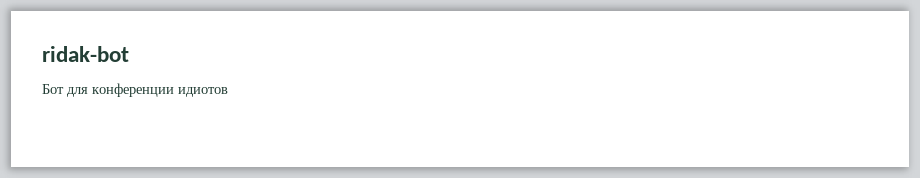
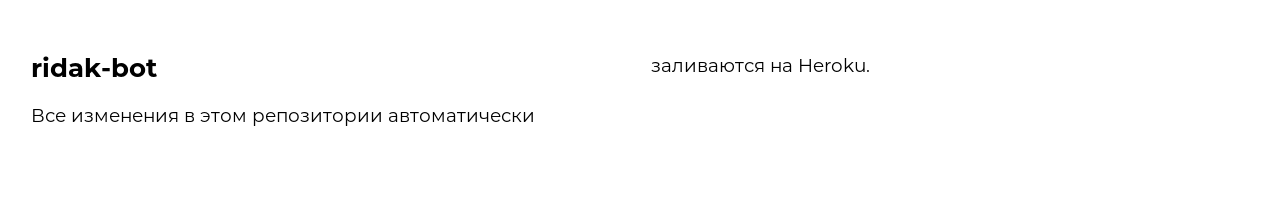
- Бот для конференции идиотов
+ Все изменения в этом репозитории автоматически заливаются на Heroku.

